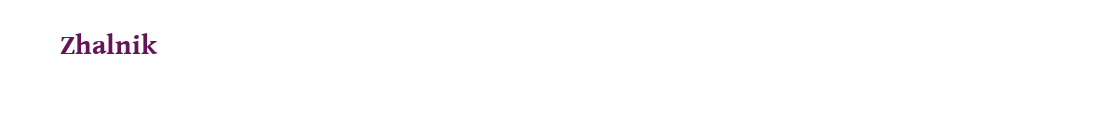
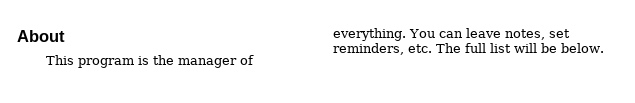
- Zhalnik
+ About
+ This program is the manager of everything. You can leave notes, set reminders, etc. The full list will be below.

